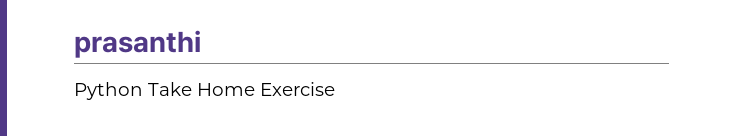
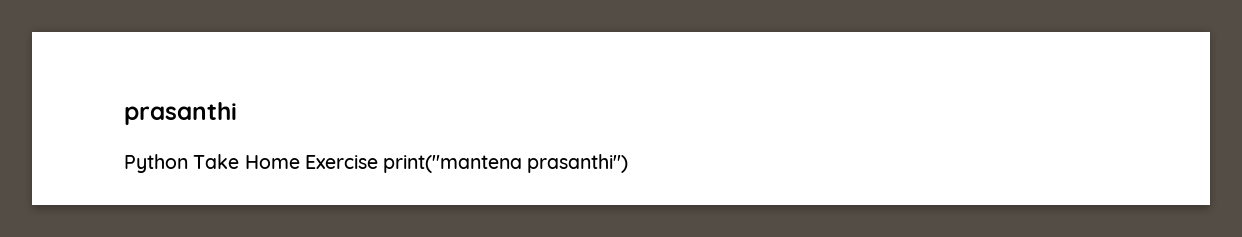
- Python Take Home Exercise
+ Python Take Home Exercise print("mantena prasanthi")

